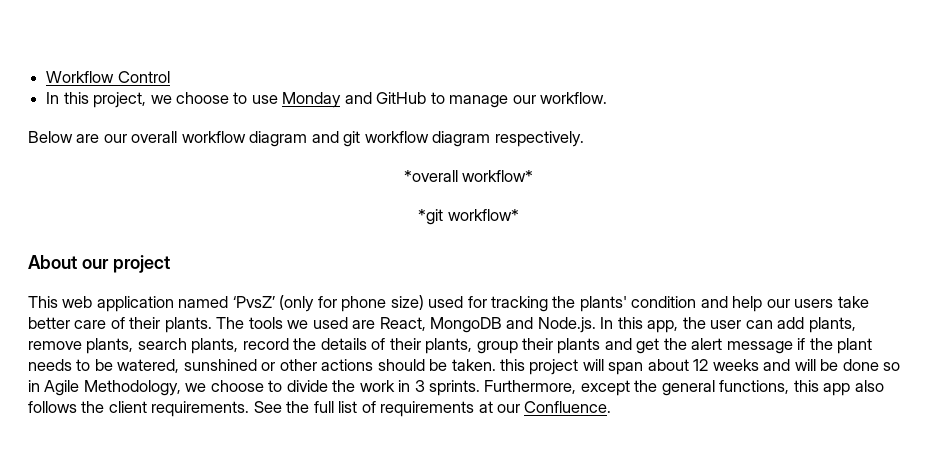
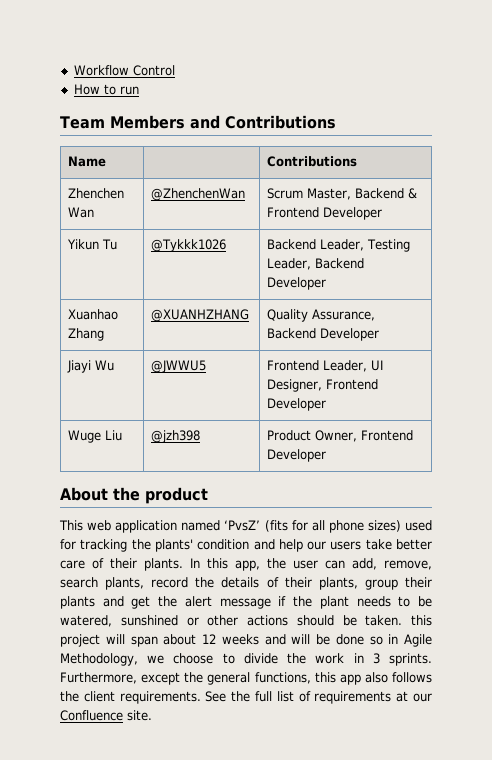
- In this project, we choose to use Monday and GitHub to manage our workflow.
- Below are our overall workflow diagram and git workflow diagram respectively.
- *overall workflow*
- *git workflow*
+ How to run
+ Team Members and Contributions
+ Name | | Contributions
+ Zhenchen Wan | @ZhenchenWan | Scrum Master, Backend & Frontend Developer
+ Yikun Tu | @Tykkk1026 | Backend Leader, Testing Leader, Backend Developer
+ Xuanhao Zhang | @XUANHZHANG | Quality Assurance, Backend Developer
+ Jiayi Wu | @JWWU5 | Frontend Leader, UI Designer, Frontend Developer
+ Wuge Liu | @jzh398 | Product Owner, Frontend Developer
- About our project
+ About the product
- This web application named ‘PvsZ’ (only for phone size) used for tracking the plants' condition and help our users take better care of their plants.
+ This web application named ‘PvsZ’ (fits for all phone sizes) used for tracking the plants' condition and help our users take better care of their plants.
- The tools we used are React, MongoDB and Node.js. In this app, the user can add plants, remove plants, search plants, record the details of their plants, group their plants and get the alert message if the plant needs to be watered, sunshined or other actions should be taken. this project will span about 12 weeks and will be done so in Agile Methodology, we choose to divide the work in 3 sprints.
+ In this app, the user can add, remove, search plants, record the details of their plants, group their plants and get the alert message if the plant needs to be watered, sunshined or other actions should be taken. this project will span about 12 weeks and will be done so in Agile Methodology, we choose to divide the work in 3 sprints.
- See the full list of requirements at our Confluence.
+ See the full list of requirements at our Confluence site.

